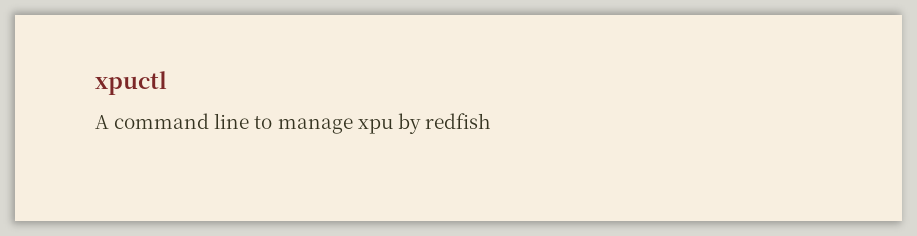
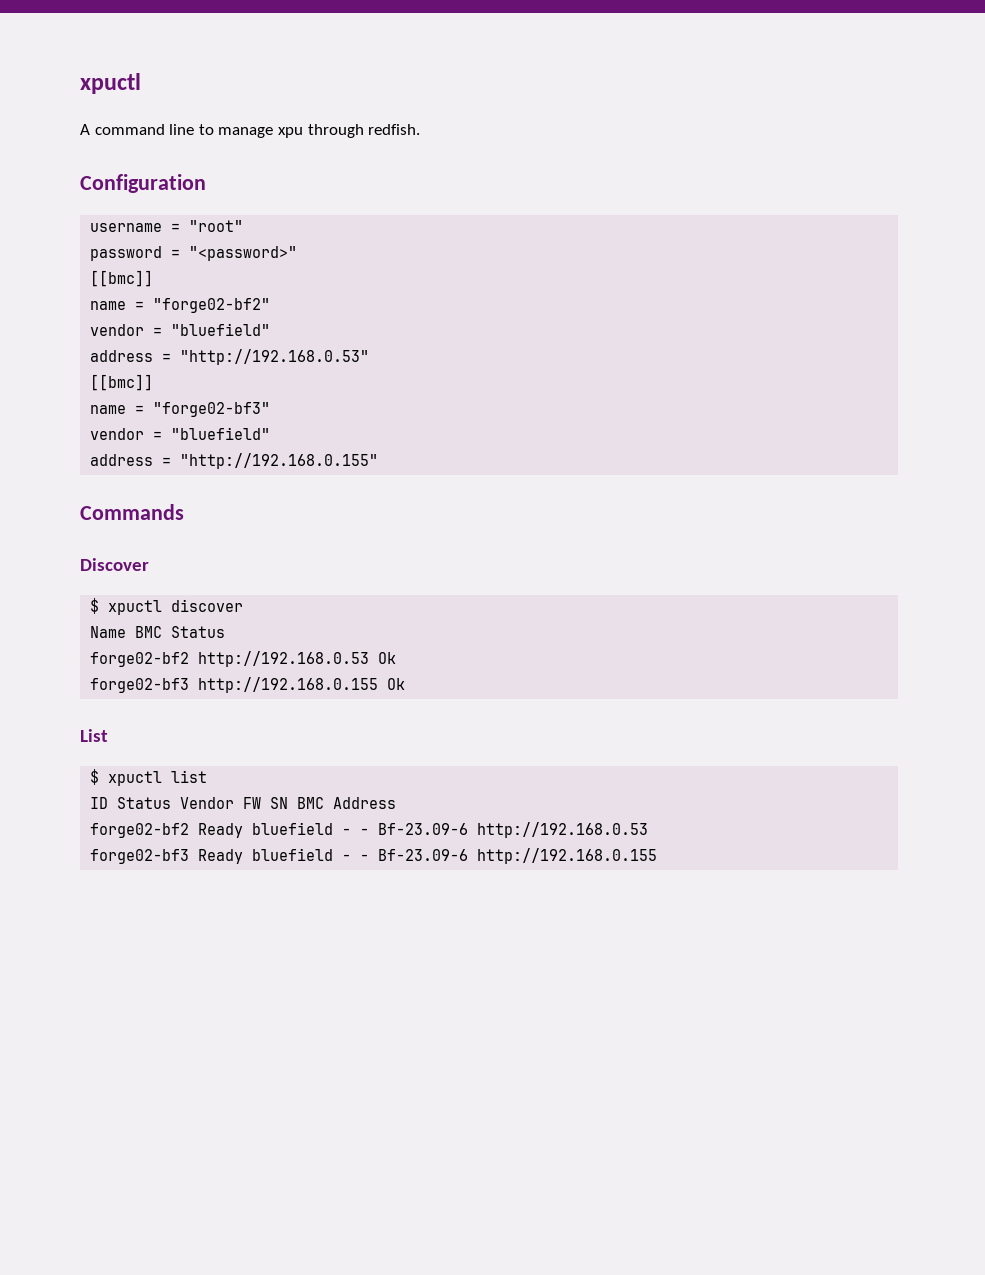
- A command line to manage xpu by redfish
+ A command line to manage xpu through redfish.
+ Configuration
+ username = "root"
+ password = "<password>"
+ [[bmc]]
+ name = "forge02-bf2"
+ vendor = "bluefield"
+ address = "http://192.168.0.53"
+ [[bmc]]
+ name = "forge02-bf3"
+ vendor = "bluefield"
+ address = "http://192.168.0.155"
+ Commands
+ Discover
+ $ xpuctl discover
+ Name BMC Status
+ forge02-bf2 http://192.168.0.53 Ok
+ forge02-bf3 http://192.168.0.155 Ok
+ List
+ $ xpuctl list
+ ID Status Vendor FW SN BMC Address
+ forge02-bf2 Ready bluefield - - Bf-23.09-6 http://192.168.0.53
+ forge02-bf3 Ready bluefield - - Bf-23.09-6 http://192.168.0.155

